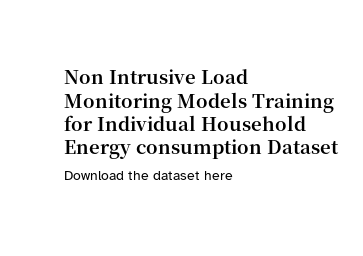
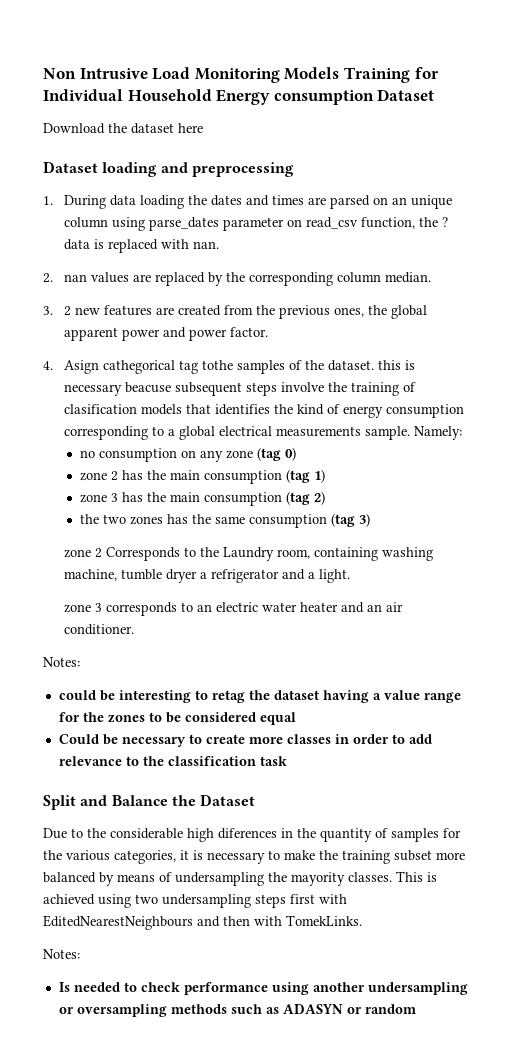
+ Dataset loading and preprocessing
+ 1. During data loading the dates and times are parsed on an unique column using parse_dates parameter on read_csv function, the ? data is replaced with nan.
+ 2. nan values are replaced by the corresponding column median.
+ 3. 2 new features are created from the previous ones, the global apparent power and power factor.
+ 4. Asign cathegorical tag tothe samples of the dataset. this is necessary beacuse subsequent steps involve the training of clasification models that identifies the kind of energy consumption corresponding to a global electrical measurements sample. Namely:
+ no consumption on any zone (tag 0)
+ zone 2 has the main consumption (tag 1)
+ zone 3 has the main consumption (tag 2)
+ the two zones has the same consumption (tag 3)
+ zone 2 Corresponds to the Laundry room, containing washing machine, tumble dryer a refrigerator and a light.
+ zone 3 corresponds to an electric water heater and an air conditioner.
+ Notes:
+ could be interesting to retag the dataset having a value range for the zones to be considered equal
+ Could be necessary to create more classes in order to add relevance to the classification task
+ Split and Balance the Dataset
+ Due to the considerable high diferences in the quantity of samples for the various categories, it is necessary to make the training subset more balanced by means of undersampling the mayority classes. This is achieved using two undersampling steps first with EditedNearestNeighbours and then with TomekLinks.
+ Notes:
+ Is needed to check performance using another undersampling or oversampling methods such as ADASYN or random

